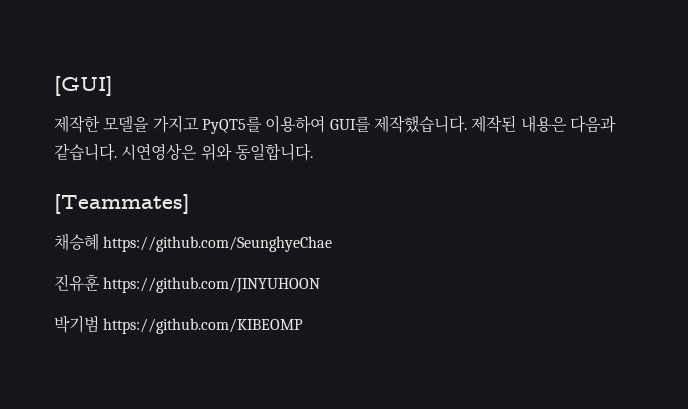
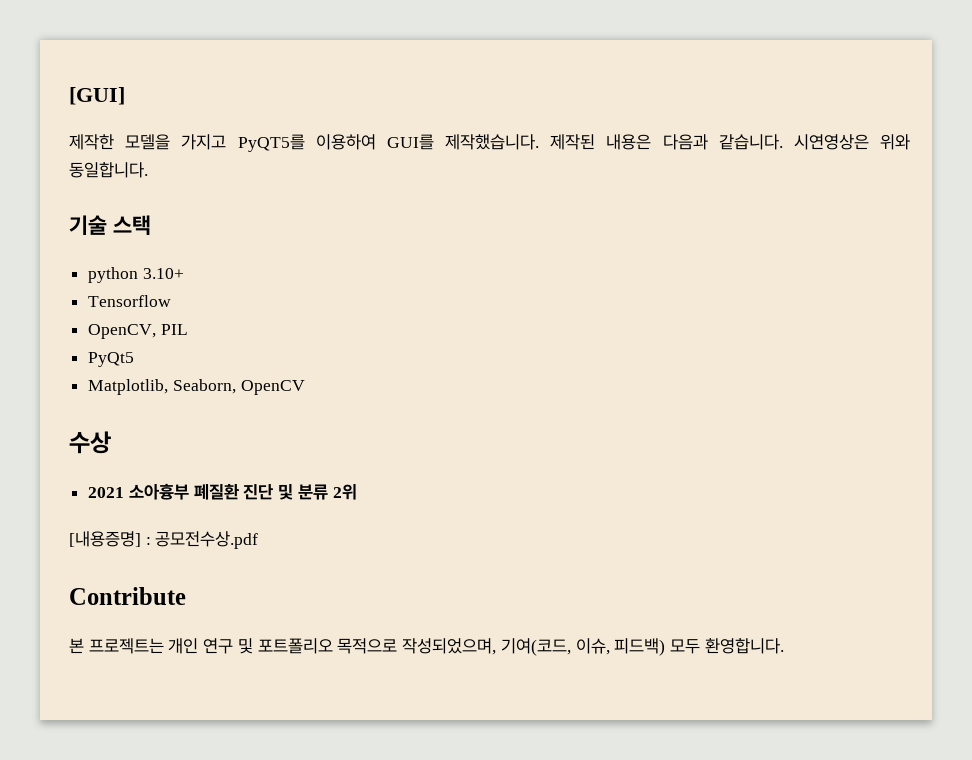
- [Teammates]
- 채승혜 https://github.com/SeunghyeChae
- 진유훈 https://github.com/JINYUHOON
- 박기범 https://github.com/KIBEOMP
+ 기술 스택
+ python 3.10+
+ Tensorflow
+ OpenCV, PIL
+ PyQt5
+ Matplotlib, Seaborn, OpenCV
+ 수상
+ 2021 소아흉부 폐질환 진단 및 분류 2위
+ [내용증명] : 공모전수상.pdf
+ Contribute
+ 본 프로젝트는 개인 연구 및 포트폴리오 목적으로 작성되었으며, 기여(코드, 이슈, 피드백) 모두 환영합니다.

